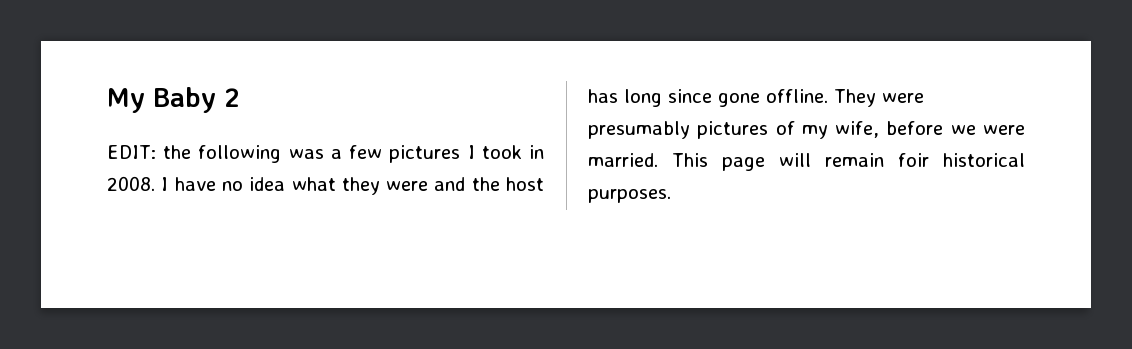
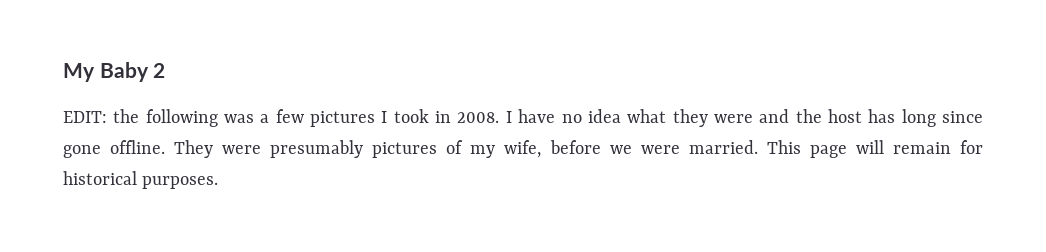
- This page will remain foir historical purposes.
+ This page will remain for historical purposes.

